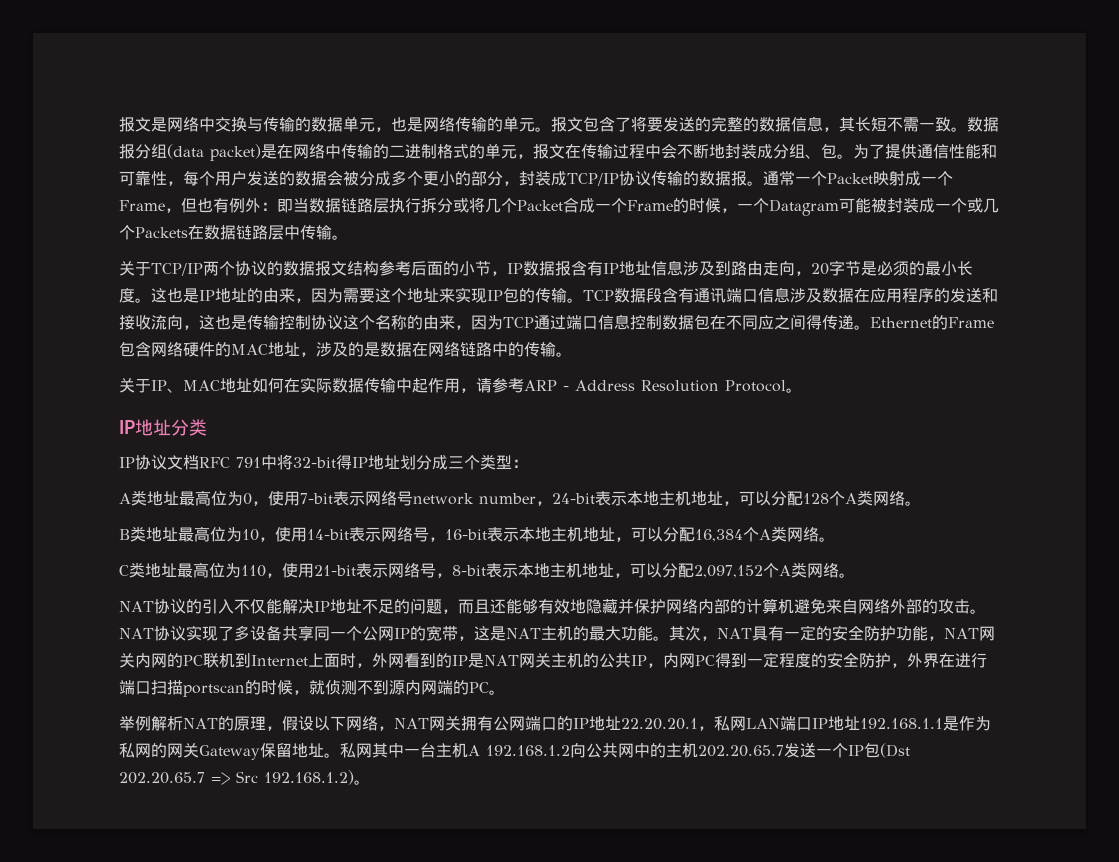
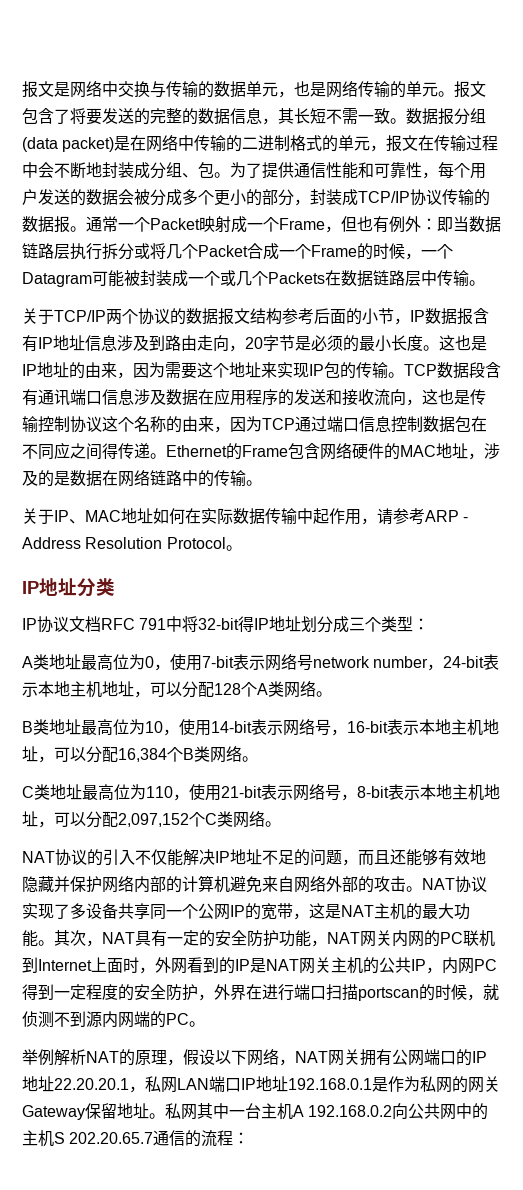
- B类地址最高位为10，使用14-bit表示网络号，16-bit表示本地主机地址，可以分配16,384个A类网络。
+ B类地址最高位为10，使用14-bit表示网络号，16-bit表示本地主机地址，可以分配16,384个B类网络。
- C类地址最高位为110，使用21-bit表示网络号，8-bit表示本地主机地址，可以分配2,097,152个A类网络。
+ C类地址最高位为110，使用21-bit表示网络号，8-bit表示本地主机地址，可以分配2,097,152个C类网络。
- 举例解析NAT的原理，假设以下网络，NAT网关拥有公网端口的IP地址22.20.20.1，私网LAN端口IP地址192.168.1.1是作为私网的网关Gateway保留地址。
+ 举例解析NAT的原理，假设以下网络，NAT网关拥有公网端口的IP地址22.20.20.1，私网LAN端口IP地址192.168.0.1是作为私网的网关Gateway保留地址。
- 私网其中一台主机A 192.168.1.2向公共网中的主机202.20.65.7发送一个IP包(Dst 202.20.65.7 => Src 192.168.1.2)。
+ 私网其中一台主机A 192.168.0.2向公共网中的主机S 202.20.65.7通信的流程：

